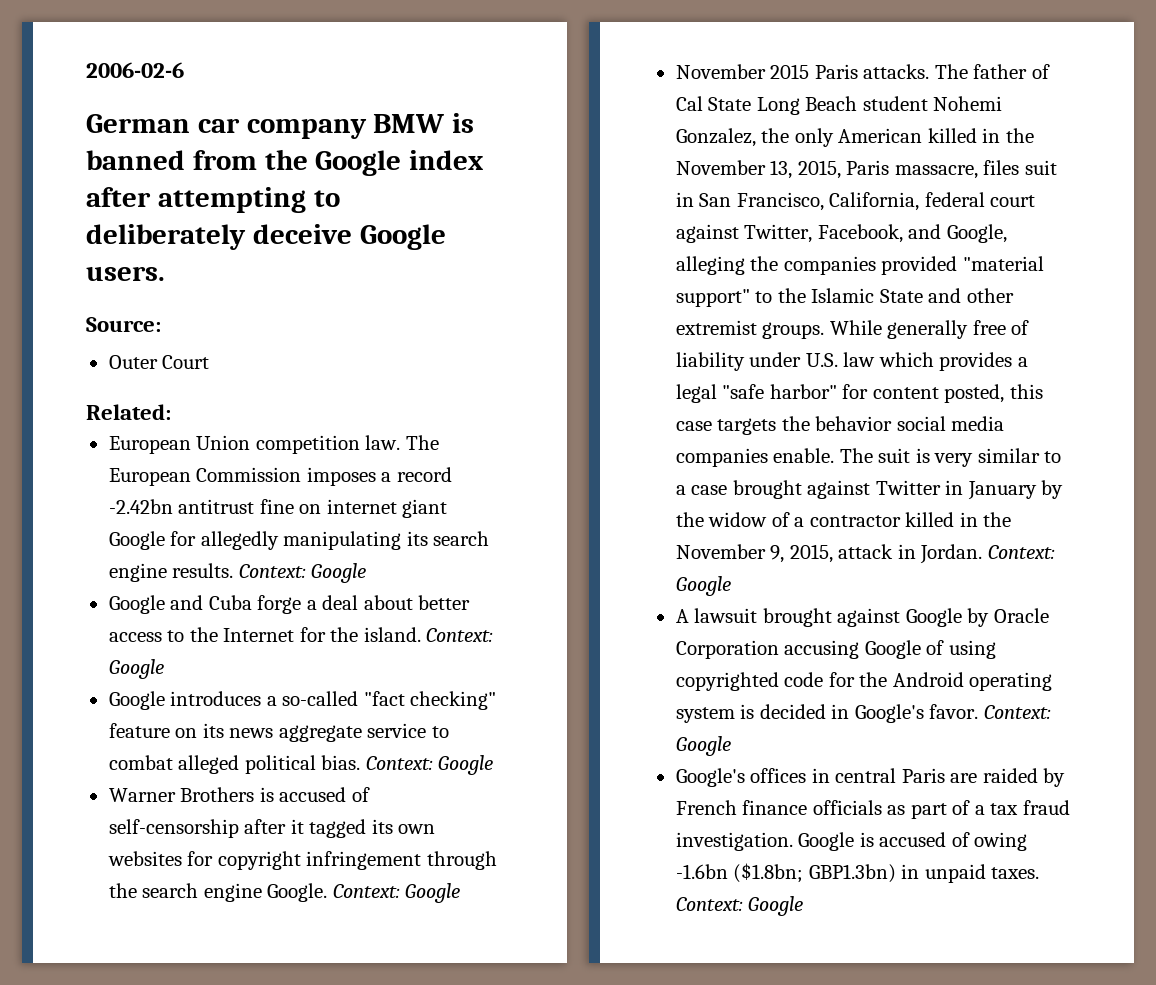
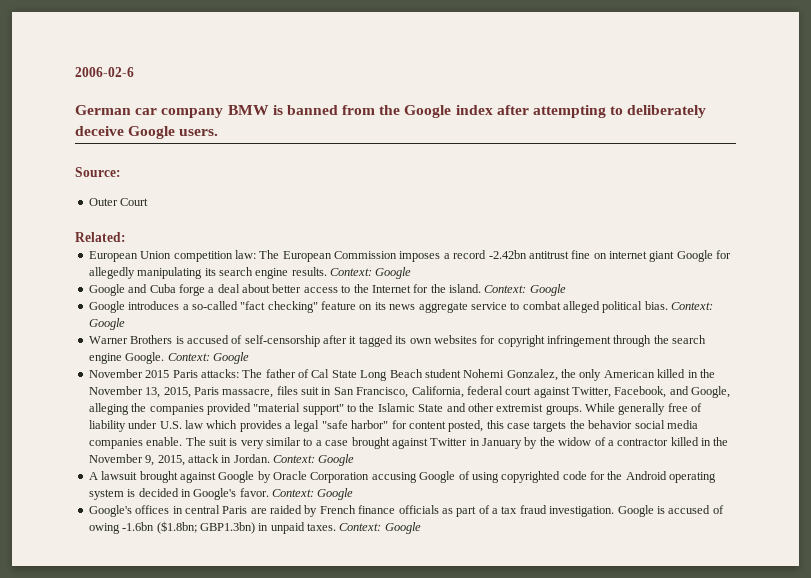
- European Union competition law. The European Commission imposes a record -2.42bn antitrust fine on internet giant Google for allegedly manipulating its search engine results.
+ European Union competition law: The European Commission imposes a record -2.42bn antitrust fine on internet giant Google for allegedly manipulating its search engine results.
- November 2015 Paris attacks. The father of Cal State Long Beach student Nohemi Gonzalez, the only American killed in the November 13, 2015, Paris massacre, files suit in San Francisco, California, federal court against Twitter, Facebook, and Google, alleging the companies provided "material support" to the Islamic State and other extremist groups.
+ November 2015 Paris attacks: The father of Cal State Long Beach student Nohemi Gonzalez, the only American killed in the November 13, 2015, Paris massacre, files suit in San Francisco, California, federal court against Twitter, Facebook, and Google, alleging the companies provided "material support" to the Islamic State and other extremist groups.

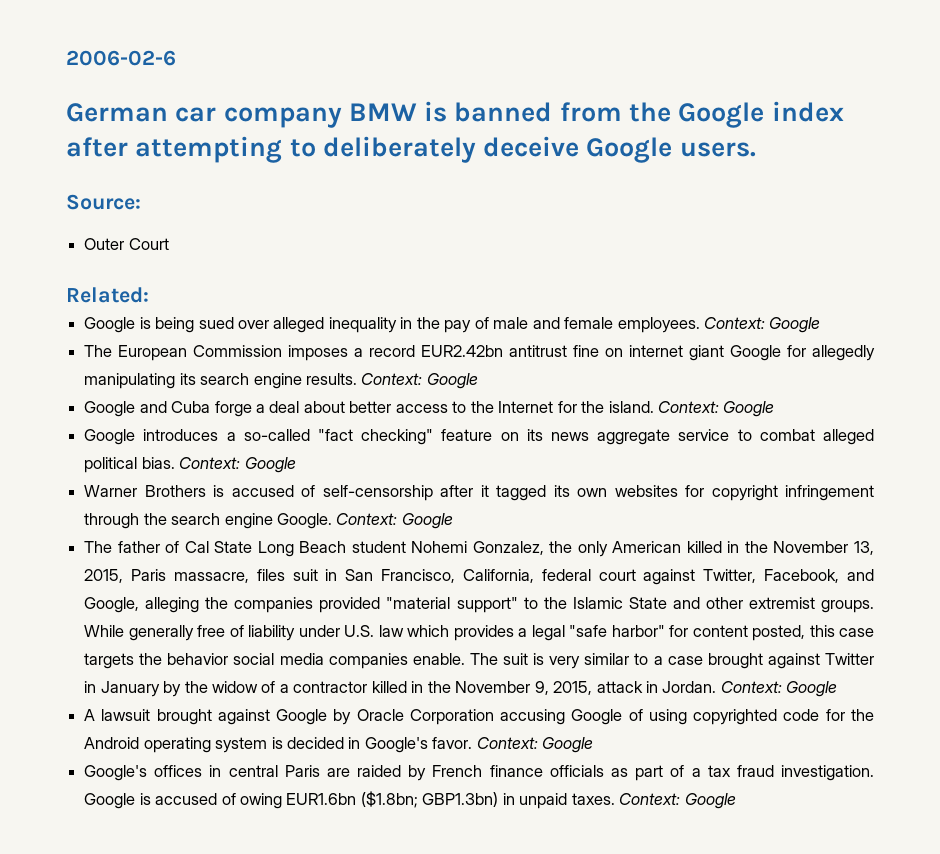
- European Union competition law: The European Commission imposes a record -2.42bn antitrust fine on internet giant Google for allegedly manipulating its search engine results.
+ Google is being sued over alleged inequality in the pay of male and female employees. Context: Google
+ The European Commission imposes a record EUR2.42bn antitrust fine on internet giant Google for allegedly manipulating its search engine results.
- November 2015 Paris attacks: The father of Cal State Long Beach student Nohemi Gonzalez, the only American killed in the November 13, 2015, Paris massacre, files suit in San Francisco, California, federal court against Twitter, Facebook, and Google, alleging the companies provided "material support" to the Islamic State and other extremist groups.
+ The father of Cal State Long Beach student Nohemi Gonzalez, the only American killed in the November 13, 2015, Paris massacre, files suit in San Francisco, California, federal court against Twitter, Facebook, and Google, alleging the companies provided "material support" to the Islamic State and other extremist groups.
- Google is accused of owing -1.6bn ($1.8bn; GBP1.3bn) in unpaid taxes.
+ Google is accused of owing EUR1.6bn ($1.8bn; GBP1.3bn) in unpaid taxes.

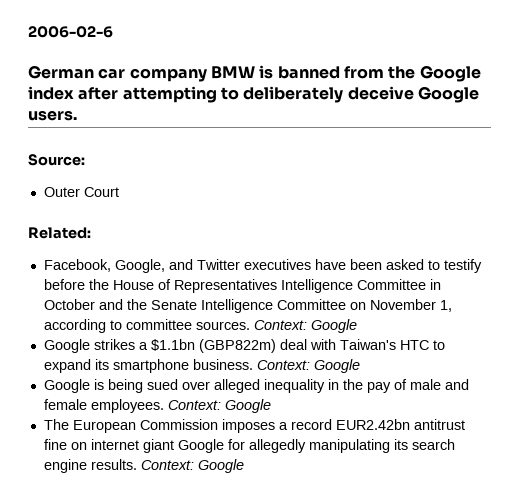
+ Facebook, Google, and Twitter executives have been asked to testify before the House of Representatives Intelligence Committee in October and the Senate Intelligence Committee on November 1, according to committee sources. Context: Google
+ Google strikes a $1.1bn (GBP822m) deal with Taiwan's HTC to expand its smartphone business. Context: Google
- Google and Cuba forge a deal about better access to the Internet for the island. Context: Google
- Google introduces a so-called "fact checking" feature on its news aggregate service to combat alleged political bias. Context: Google
- Warner Brothers is accused of self-censorship after it tagged its own websites for copyright infringement through the search engine Google. Context: Google
- The father of Cal State Long Beach student Nohemi Gonzalez, the only American killed in the November 13, 2015, Paris massacre, files suit in San Francisco, California, federal court against Twitter, Facebook, and Google, alleging the companies provided "material support" to the Islamic State and other extremist groups. While generally free of liability under U.S. law which provides a legal "safe harbor" for content posted, this case targets the behavior social media companies enable. The suit is very similar to a case brought against Twitter in January by the widow of a contractor killed in the November 9, 2015, attack in Jordan. Context: Google
- A lawsuit brought against Google by Oracle Corporation accusing Google of using copyrighted code for the Android operating system is decided in Google's favor. Context: Google
- Google's offices in central Paris are raided by French finance officials as part of a tax fraud investigation. Google is accused of owing EUR1.6bn ($1.8bn; GBP1.3bn) in unpaid taxes. Context: Google

